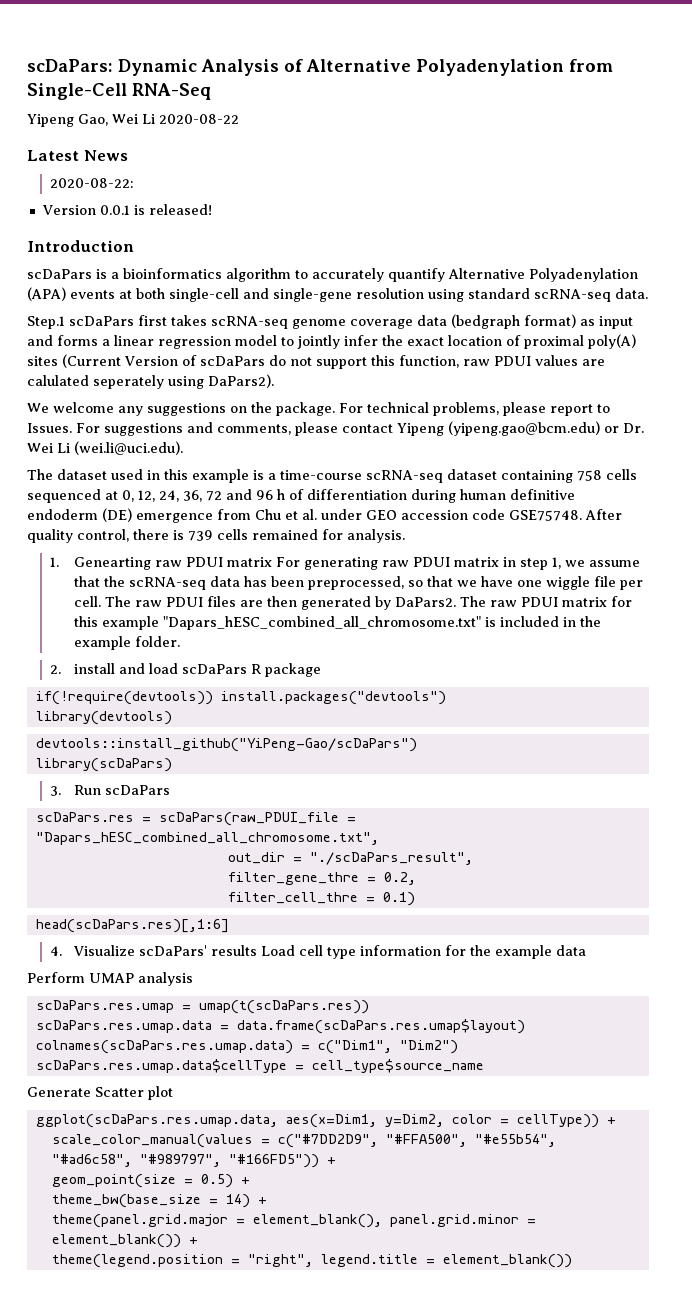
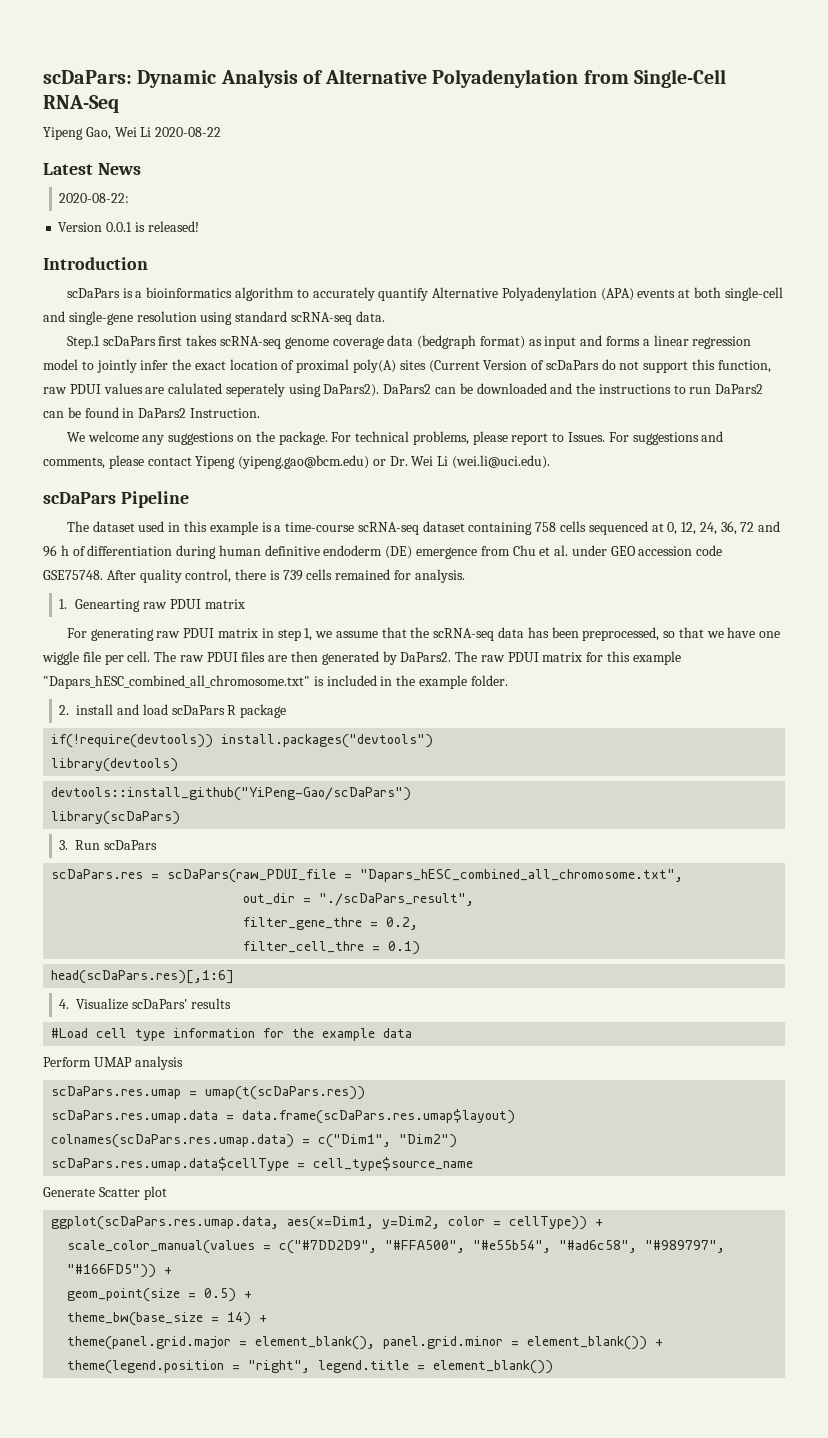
+ DaPars2 can be downloaded and the instructions to run DaPars2 can be found in DaPars2 Instruction.
+ scDaPars Pipeline
- 1. Genearting raw PDUI matrix For generating raw PDUI matrix in step 1, we assume that the scRNA-seq data has been preprocessed, so that we have one wiggle file per cell.
+ 1. Genearting raw PDUI matrix
+ For generating raw PDUI matrix in step 1, we assume that the scRNA-seq data has been preprocessed, so that we have one wiggle file per cell.
- 4. Visualize scDaPars' results Load cell type information for the example data
+ 4. Visualize scDaPars' results
+ #Load cell type information for the example data

